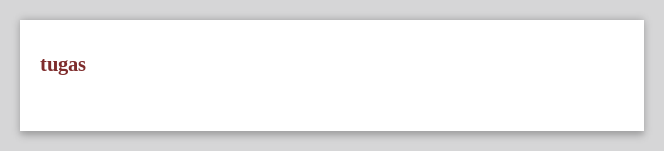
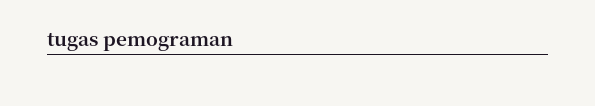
- tugas
+ tugas pemograman

